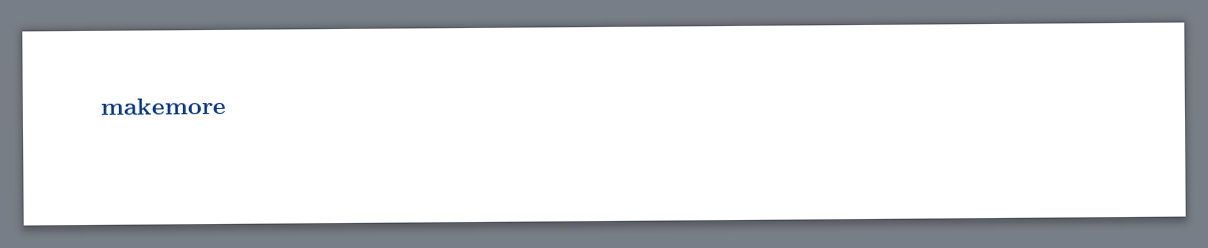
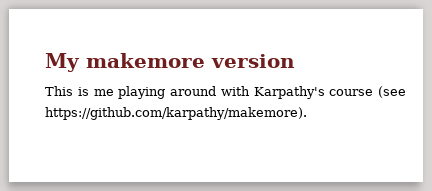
- makemore
+ My makemore version
+ This is me playing around with Karpathy's course (see https://github.com/karpathy/makemore).

